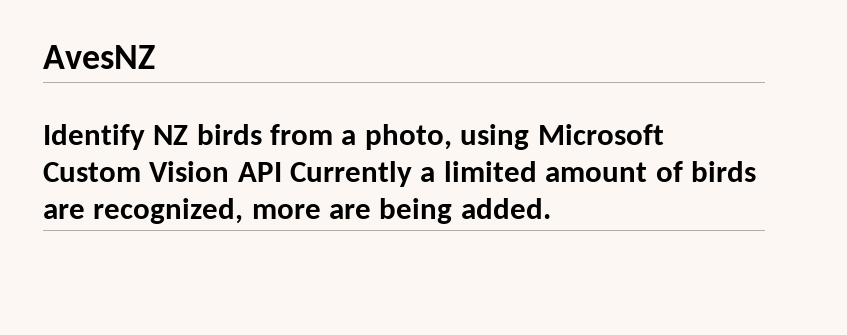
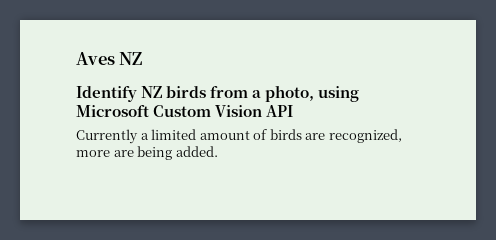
- AvesNZ
+ Aves NZ
- Identify NZ birds from a photo, using Microsoft Custom Vision API Currently a limited amount of birds are recognized, more are being added.
+ Identify NZ birds from a photo, using Microsoft Custom Vision API
+ Currently a limited amount of birds are recognized, more are being added.

